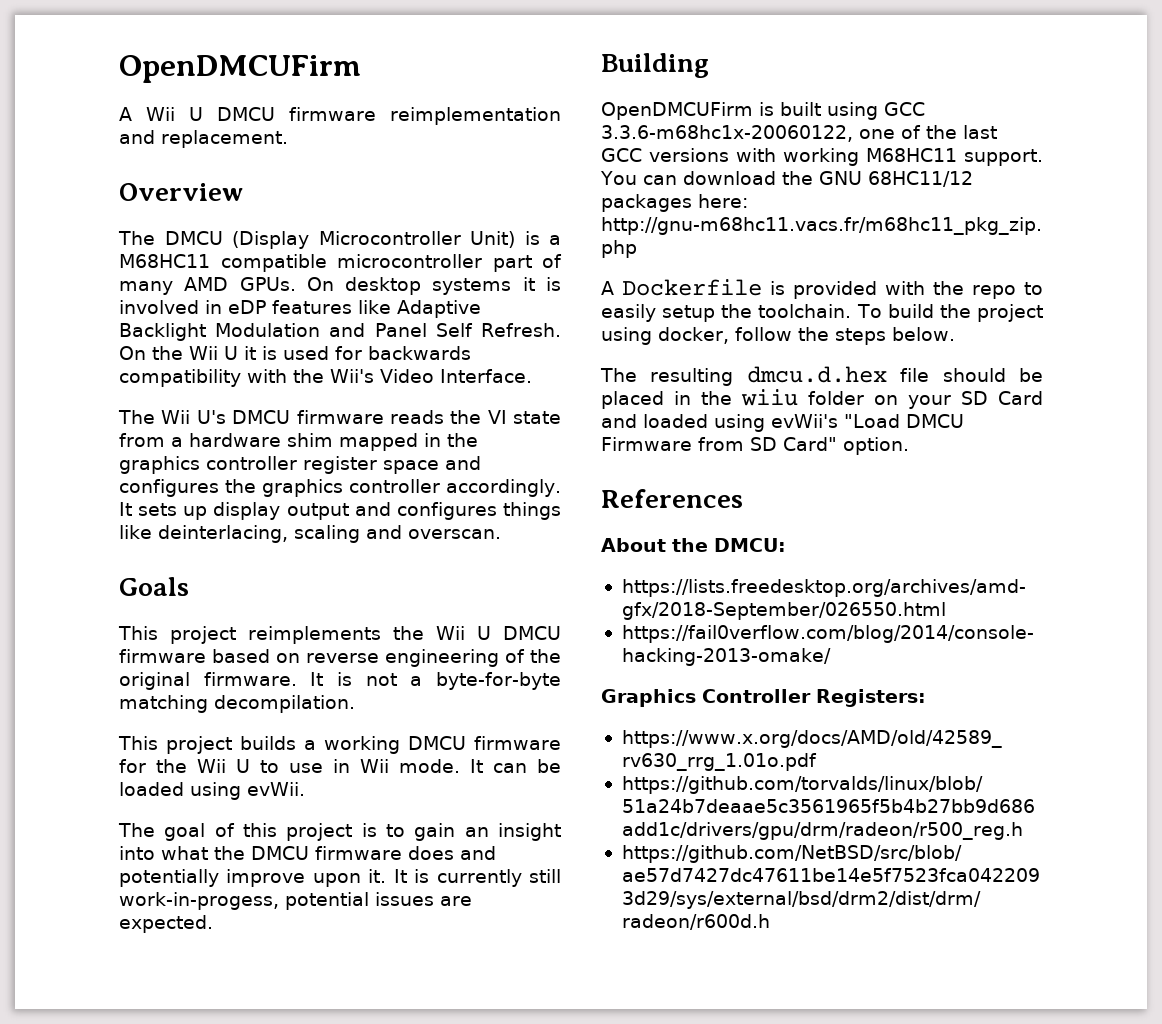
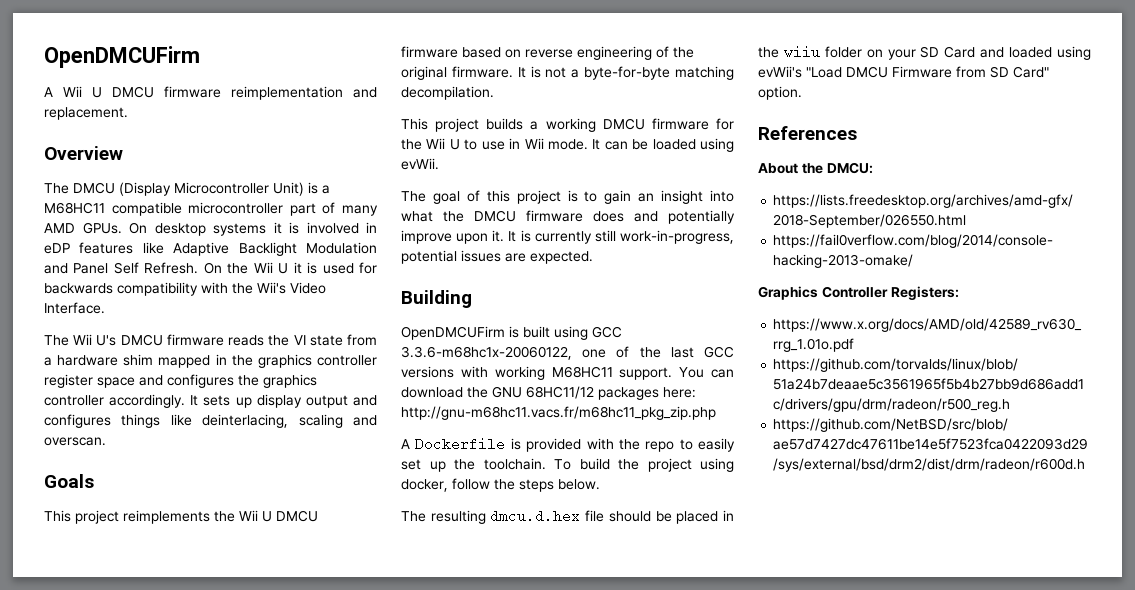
- It is currently still work-in-progess, potential issues are expected.
+ It is currently still work-in-progress, potential issues are expected.
- A Dockerfile is provided with the repo to easily setup the toolchain.
+ A Dockerfile is provided with the repo to easily set up the toolchain.

